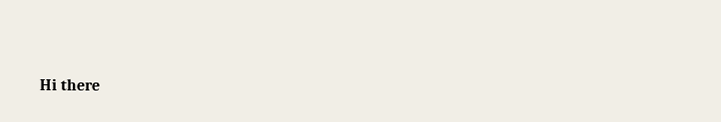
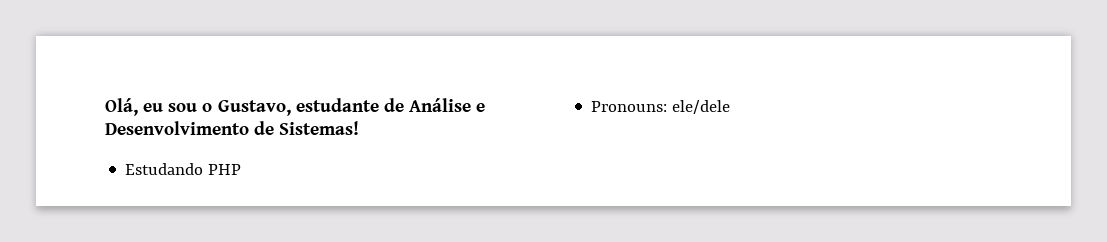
- Hi there
+ Olá, eu sou o Gustavo, estudante de Análise e Desenvolvimento de Sistemas!
+ Estudando PHP
+ Pronouns: ele/dele

